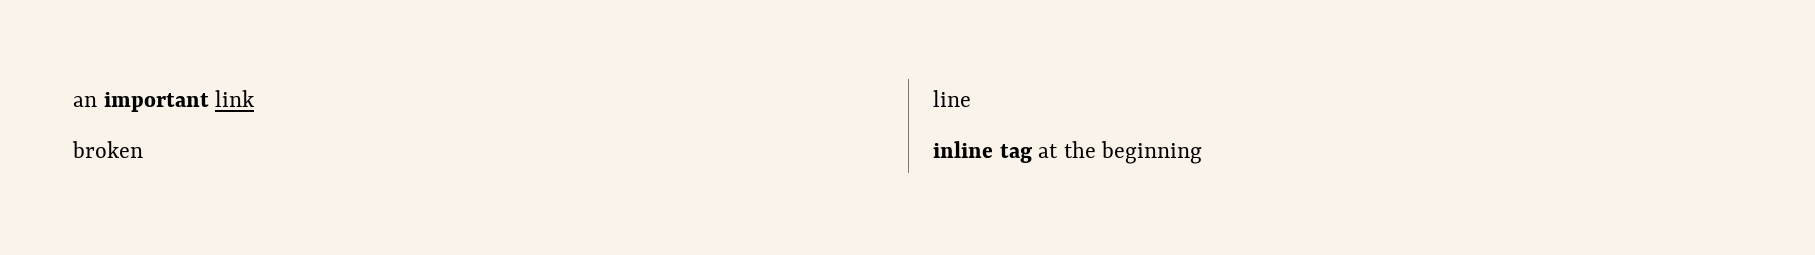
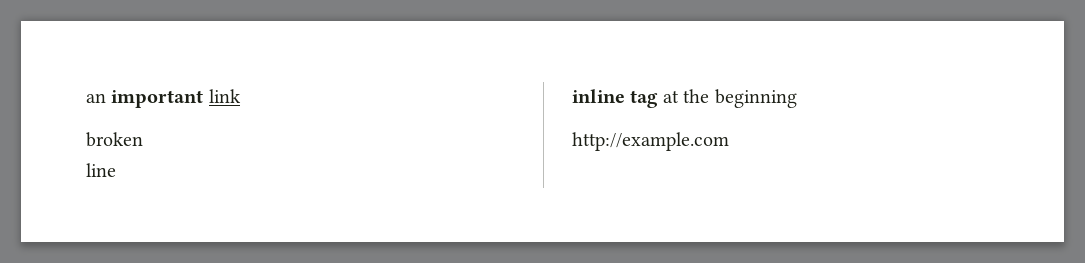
+ http://example.com

